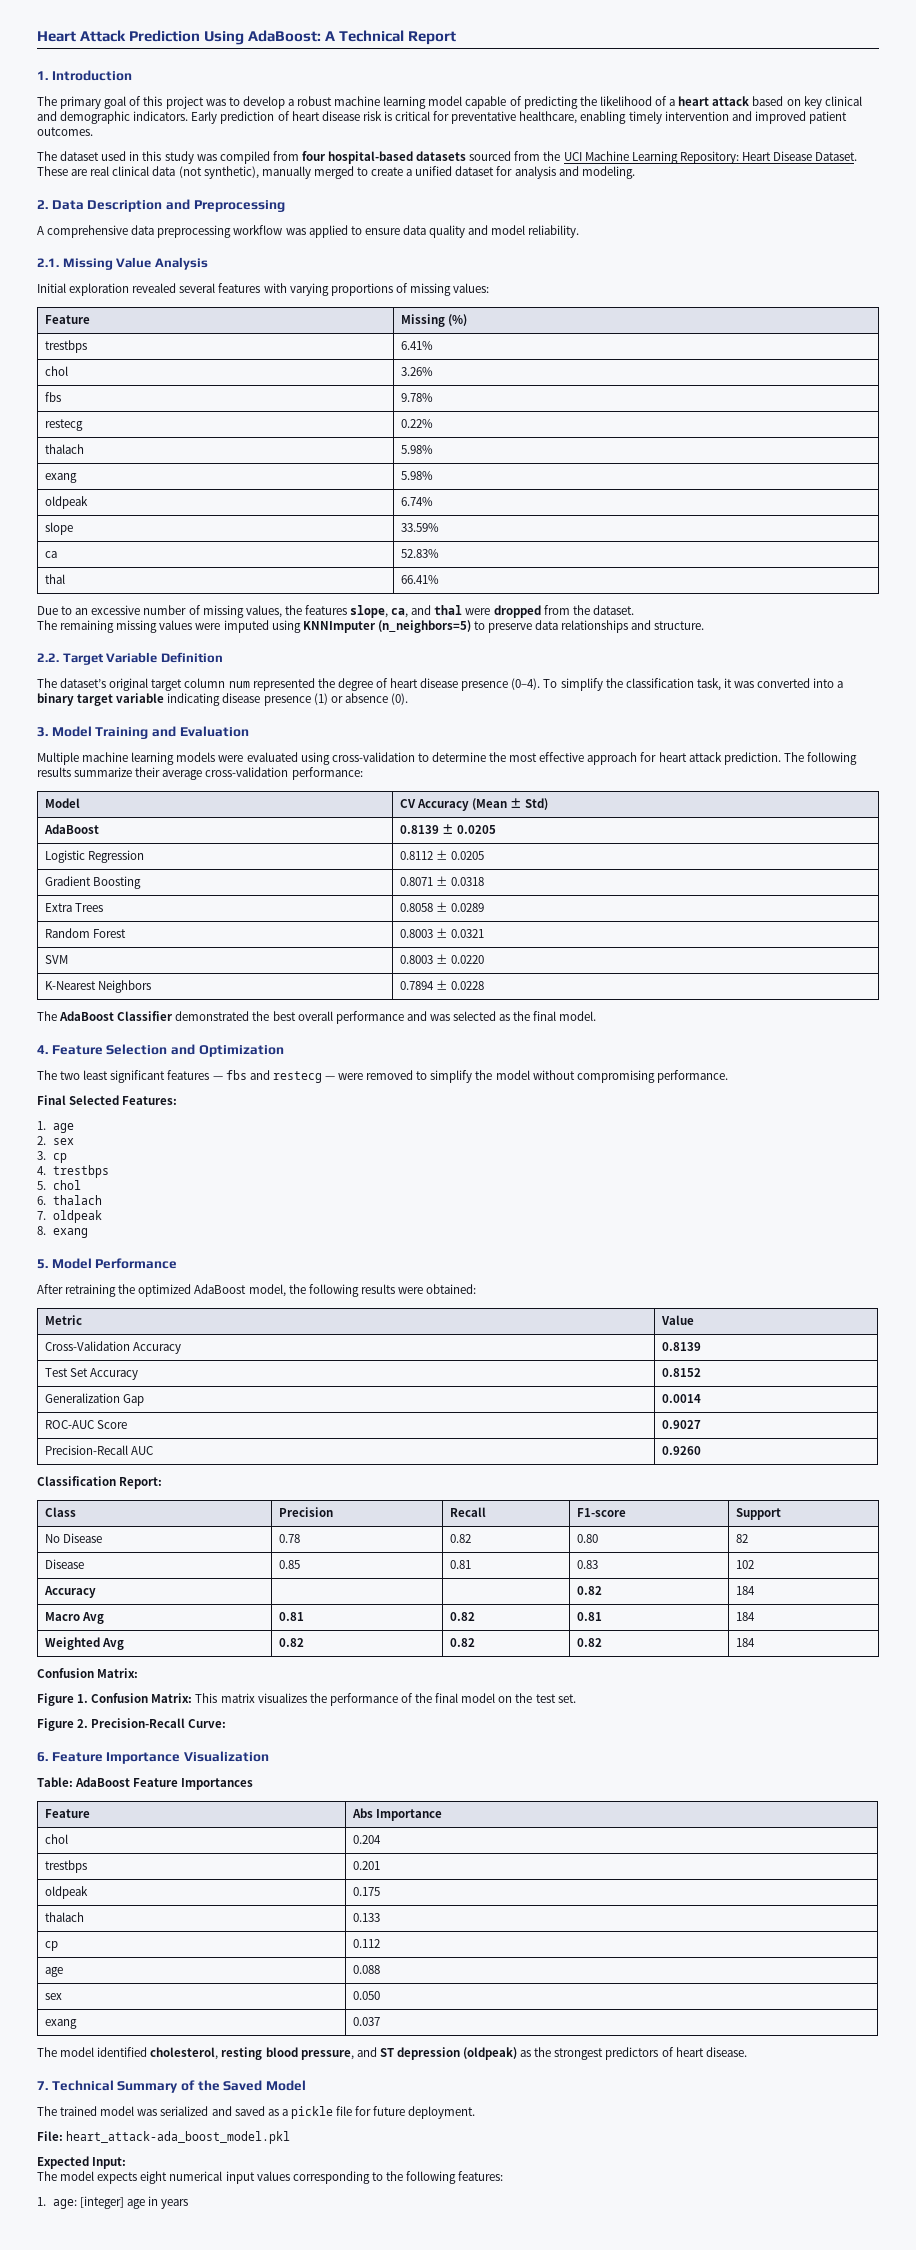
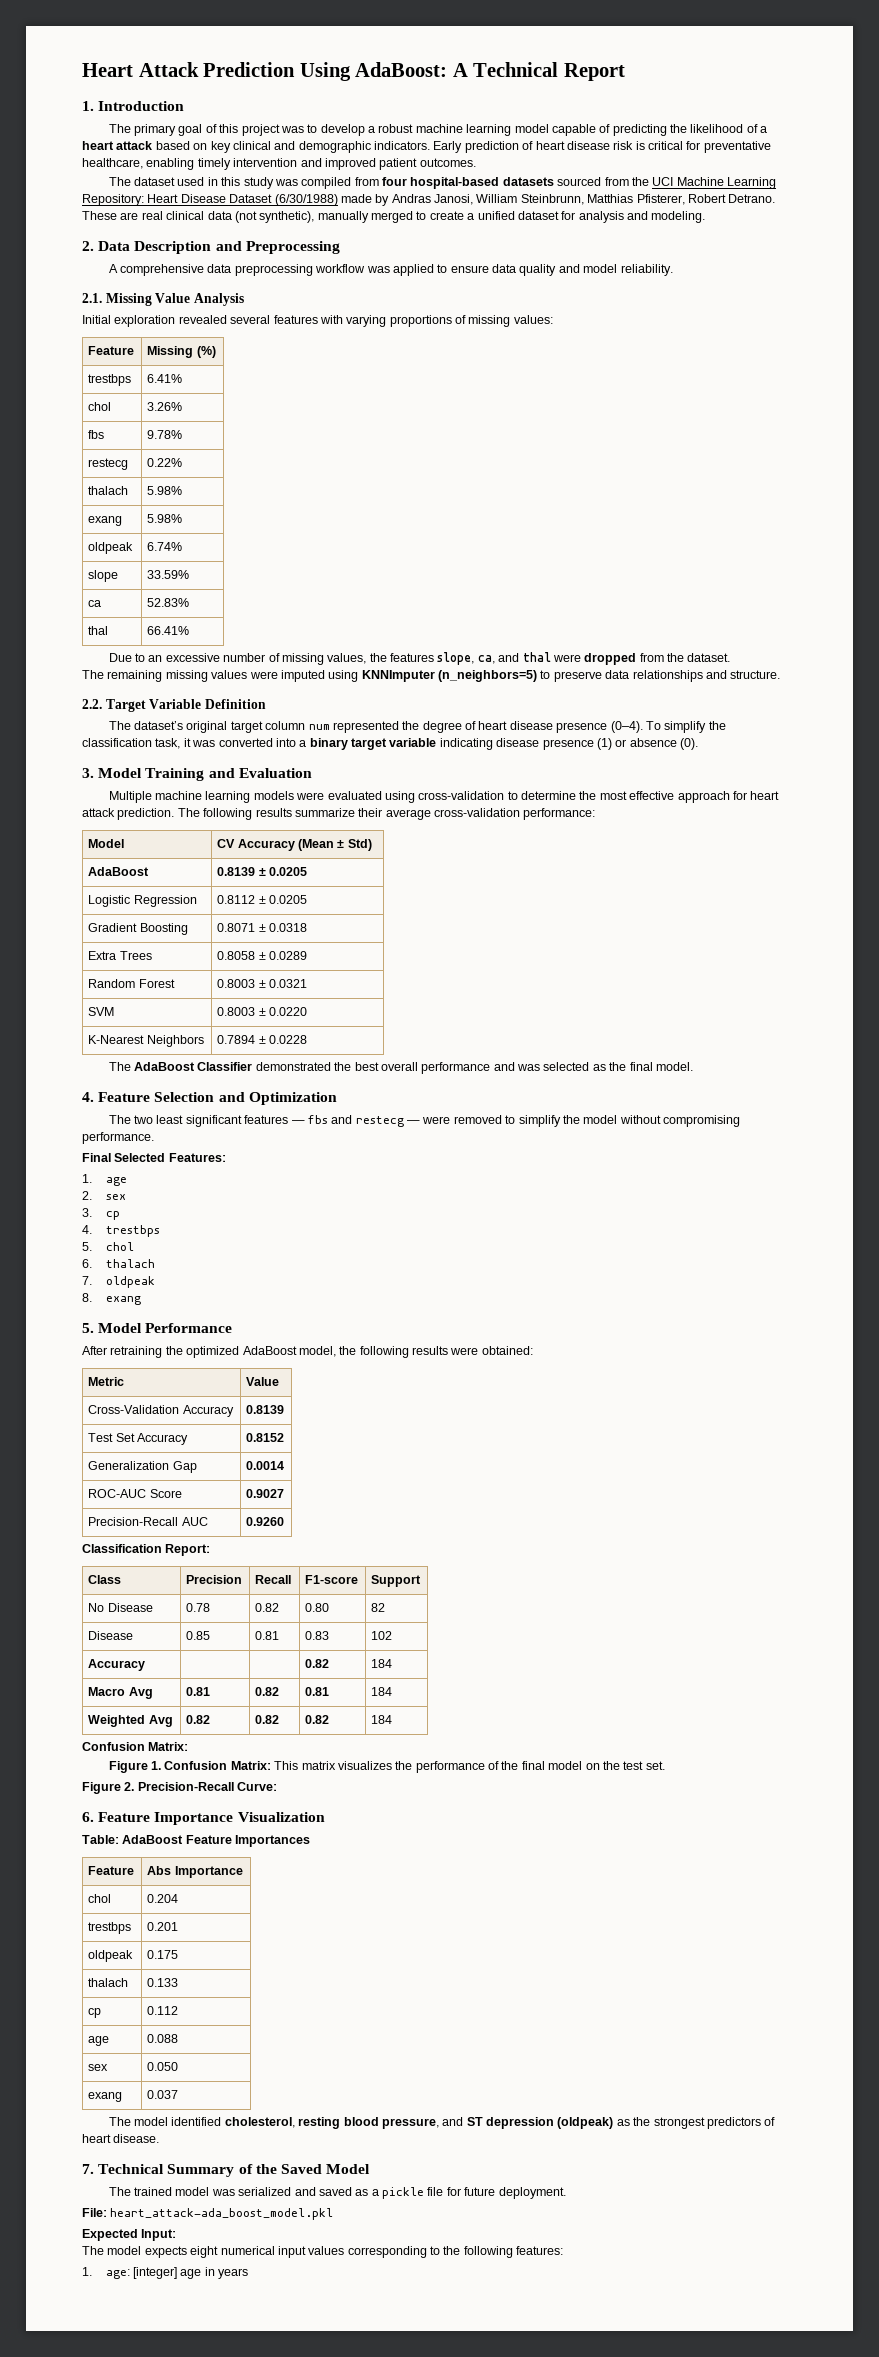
- The dataset used in this study was compiled from four hospital-based datasets sourced from the UCI Machine Learning Repository: Heart Disease Dataset.
+ The dataset used in this study was compiled from four hospital-based datasets sourced from the UCI Machine Learning Repository: Heart Disease Dataset (6/30/1988) made by Andras Janosi, William Steinbrunn, Matthias Pfisterer, Robert Detrano.

